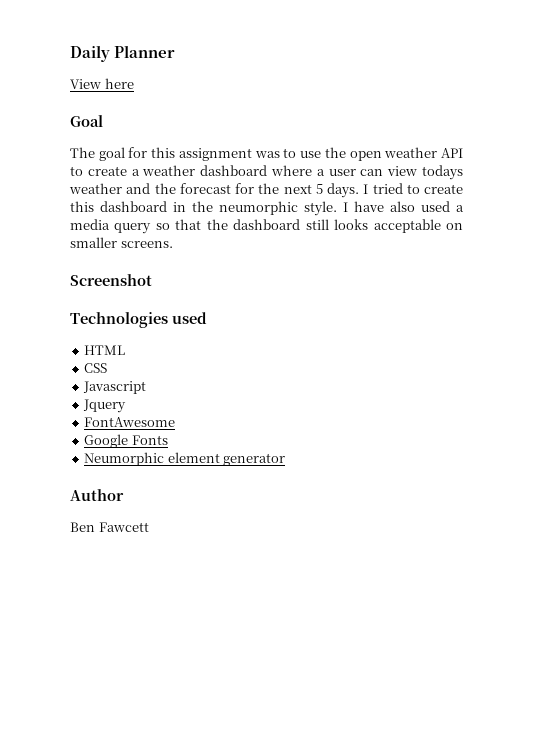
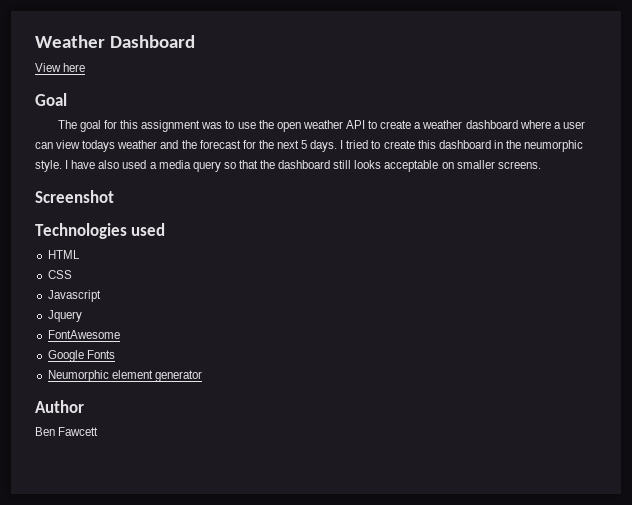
- Daily Planner
+ Weather Dashboard

